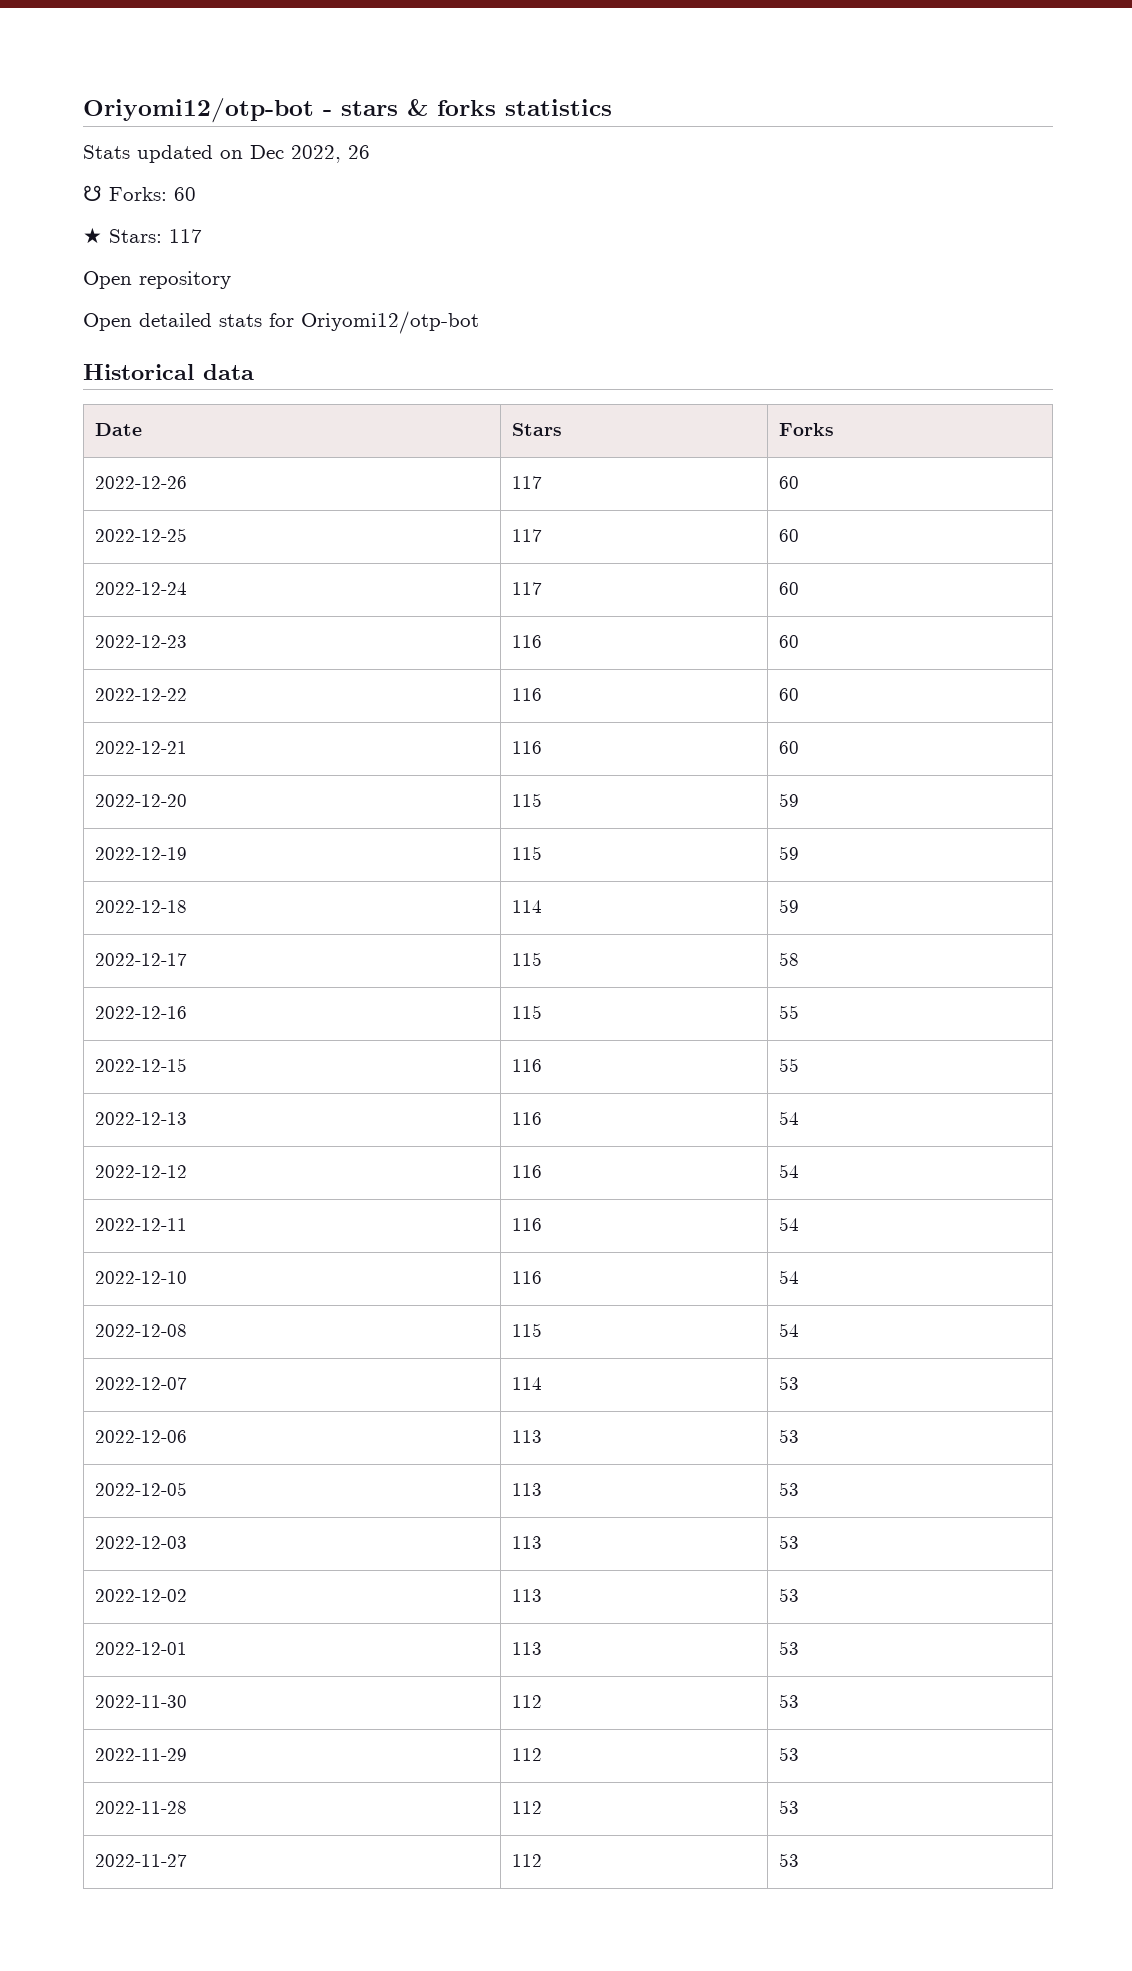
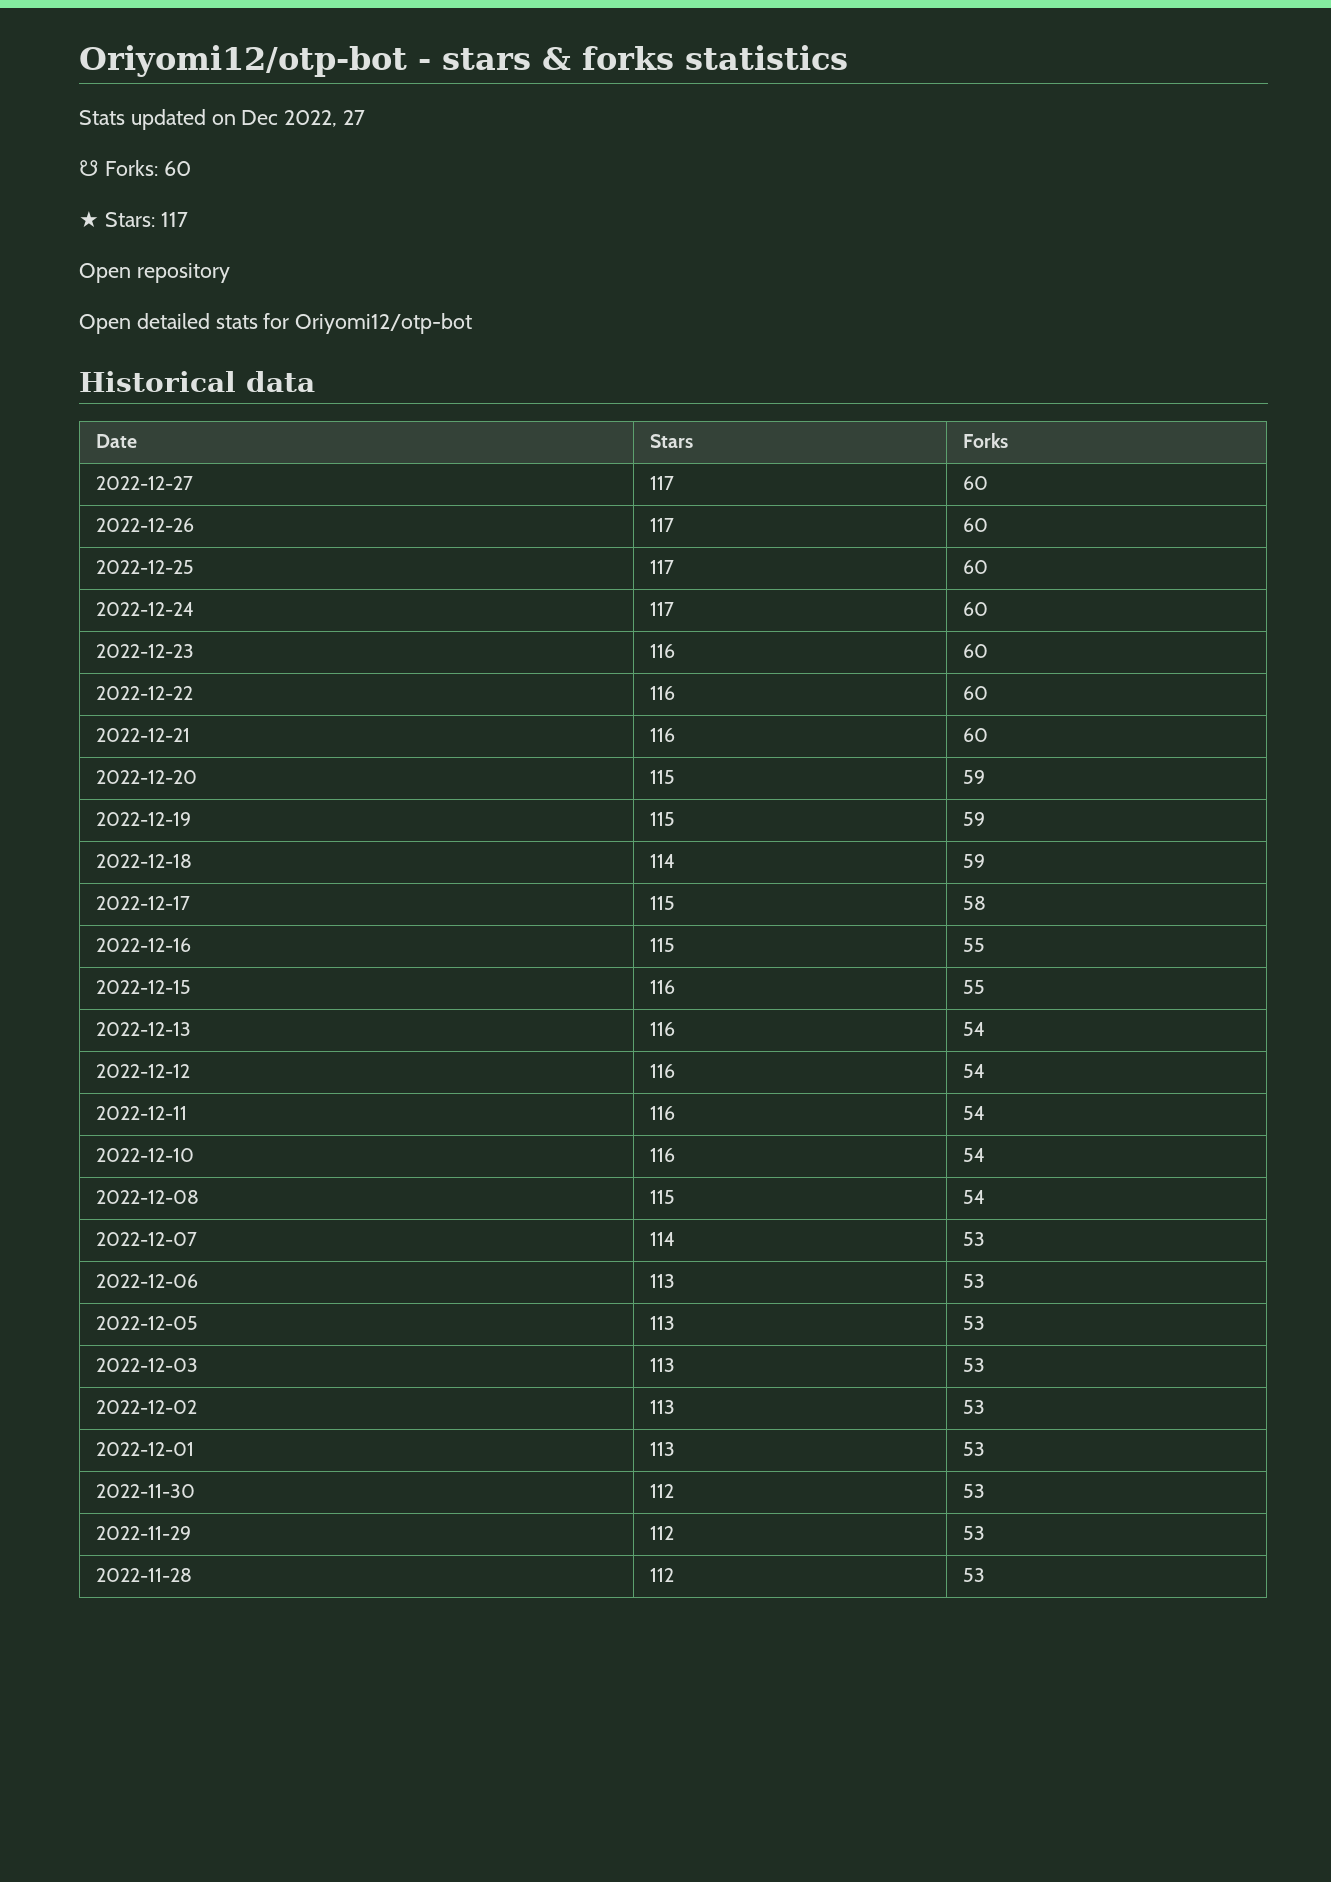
- Stats updated on Dec 2022, 26
+ Stats updated on Dec 2022, 27
+ 2022-12-27 | 117 | 60
- 2022-11-27 | 112 | 53

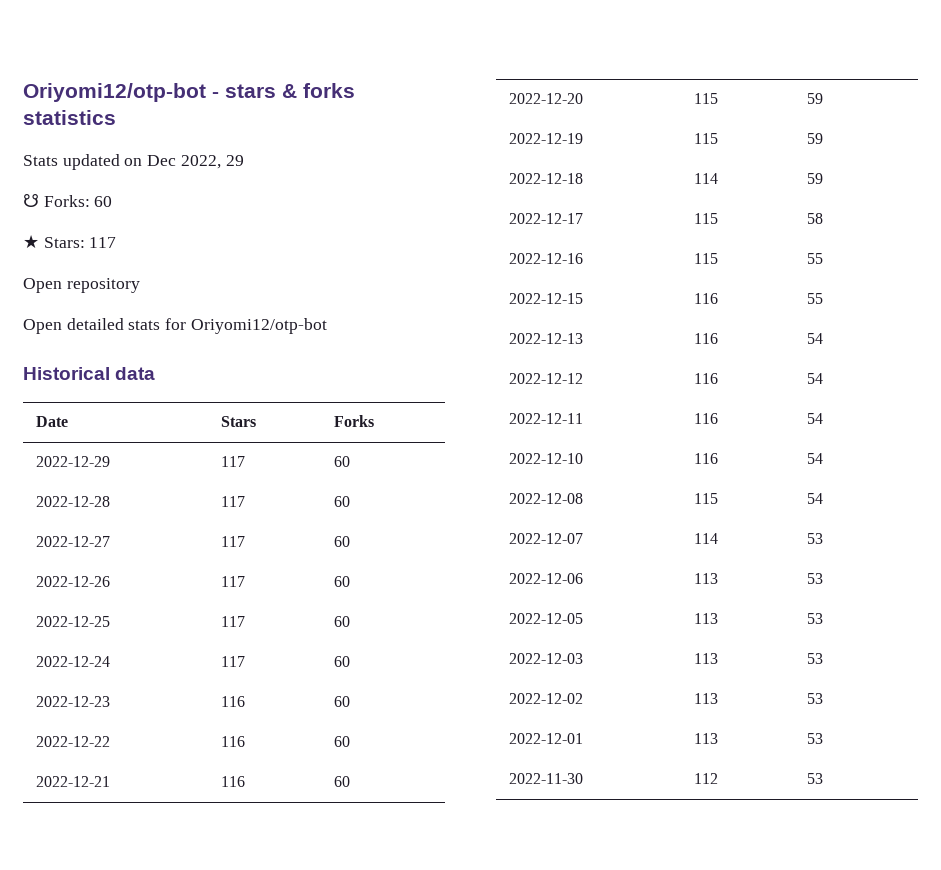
- Stats updated on Dec 2022, 27
+ Stats updated on Dec 2022, 29
+ 2022-12-29 | 117 | 60
+ 2022-12-28 | 117 | 60
- 2022-11-29 | 112 | 53
- 2022-11-28 | 112 | 53

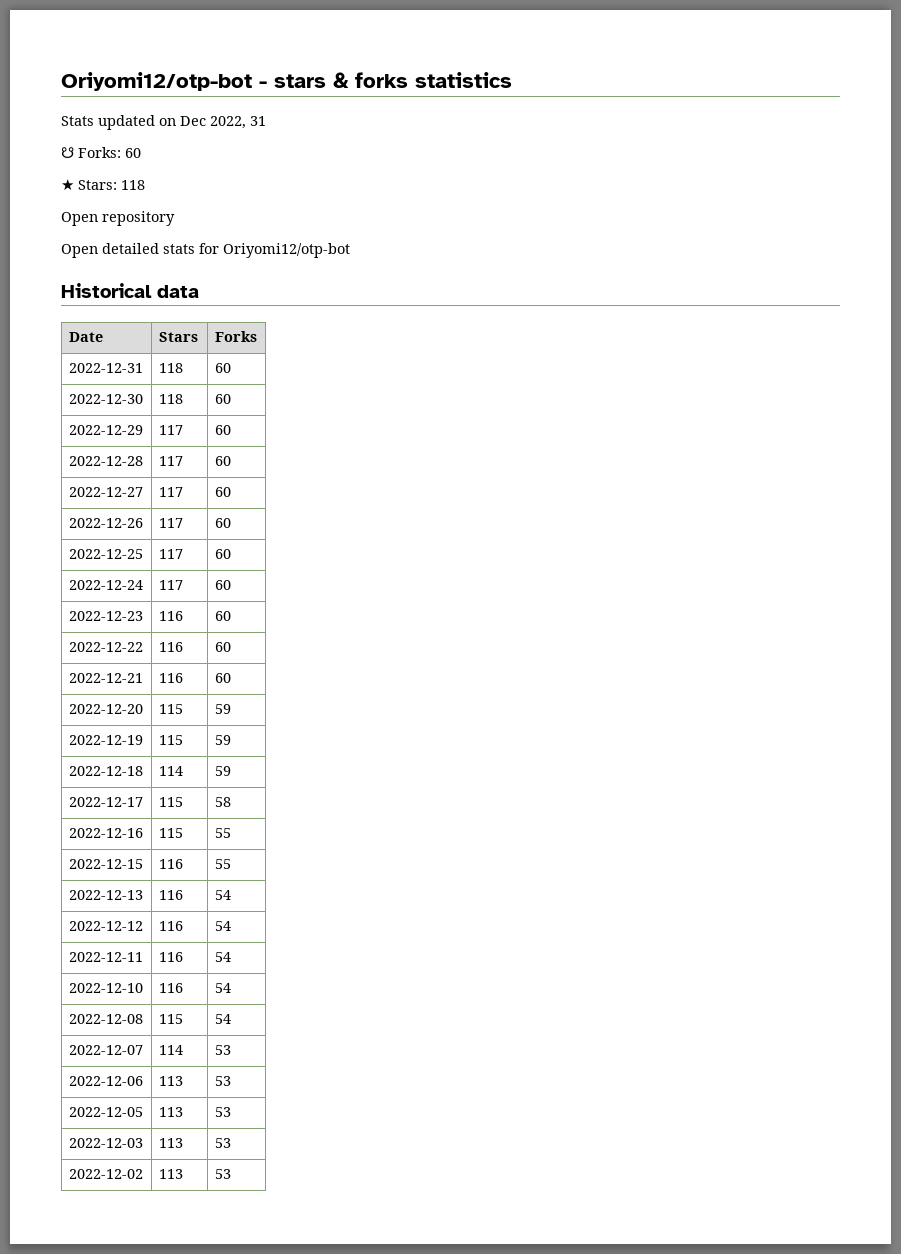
- Stats updated on Dec 2022, 29
+ Stats updated on Dec 2022, 31
- ★ Stars: 117
+ ★ Stars: 118
+ 2022-12-31 | 118 | 60
+ 2022-12-30 | 118 | 60
- 2022-12-01 | 113 | 53
- 2022-11-30 | 112 | 53

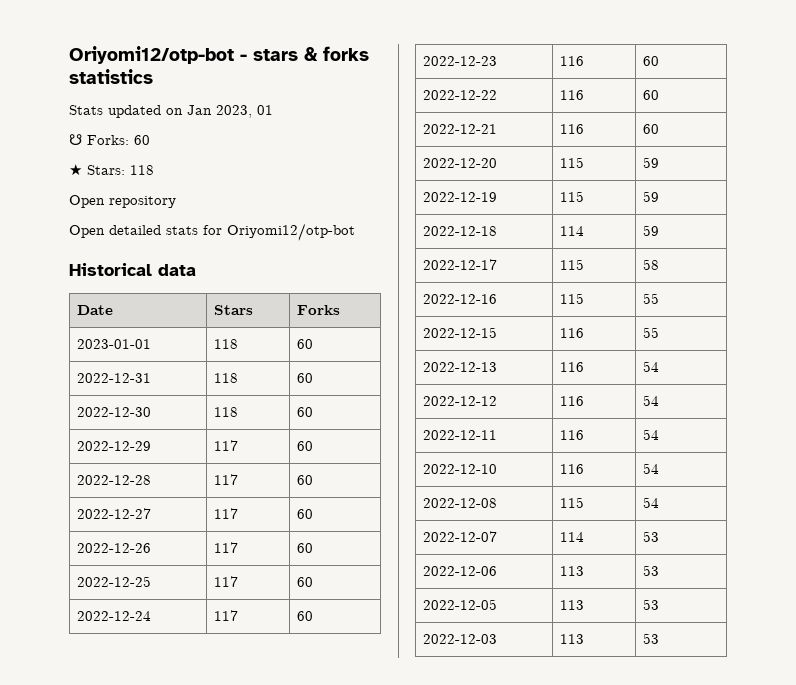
- Stats updated on Dec 2022, 31
+ Stats updated on Jan 2023, 01
+ 2023-01-01 | 118 | 60
- 2022-12-02 | 113 | 53

